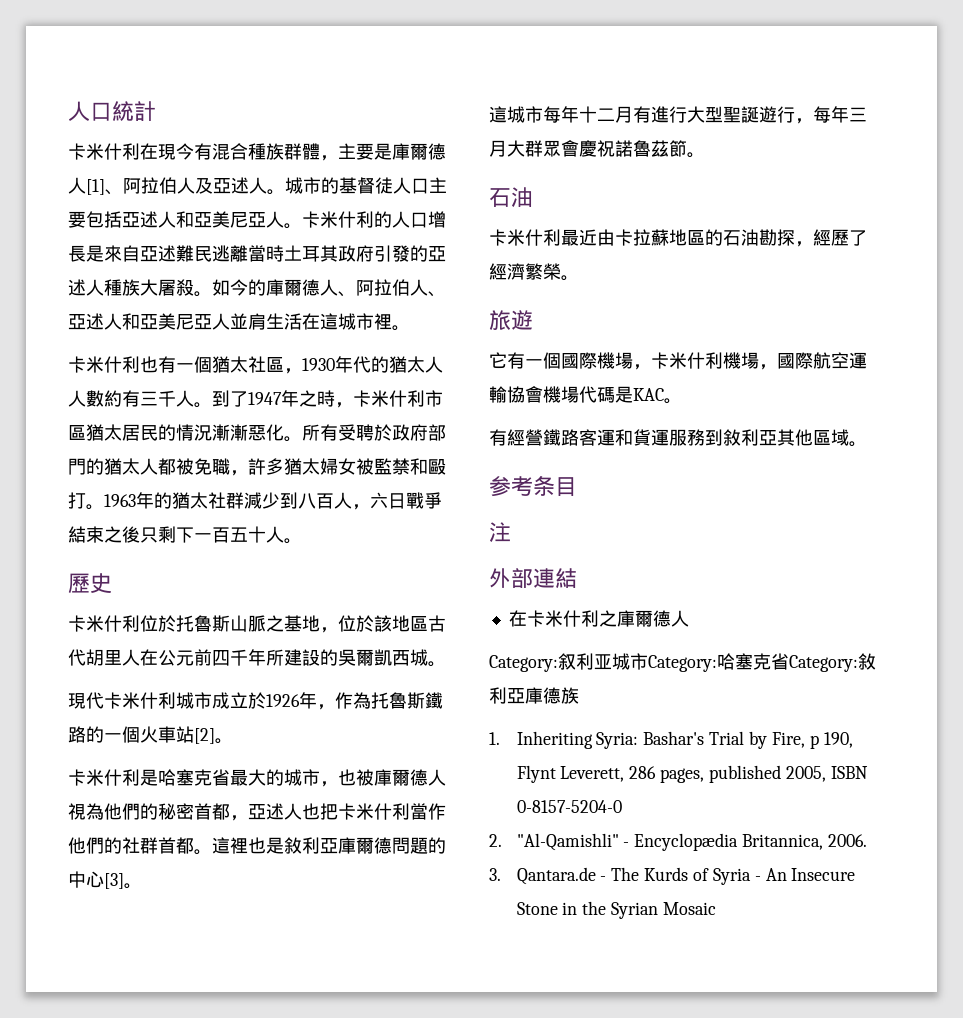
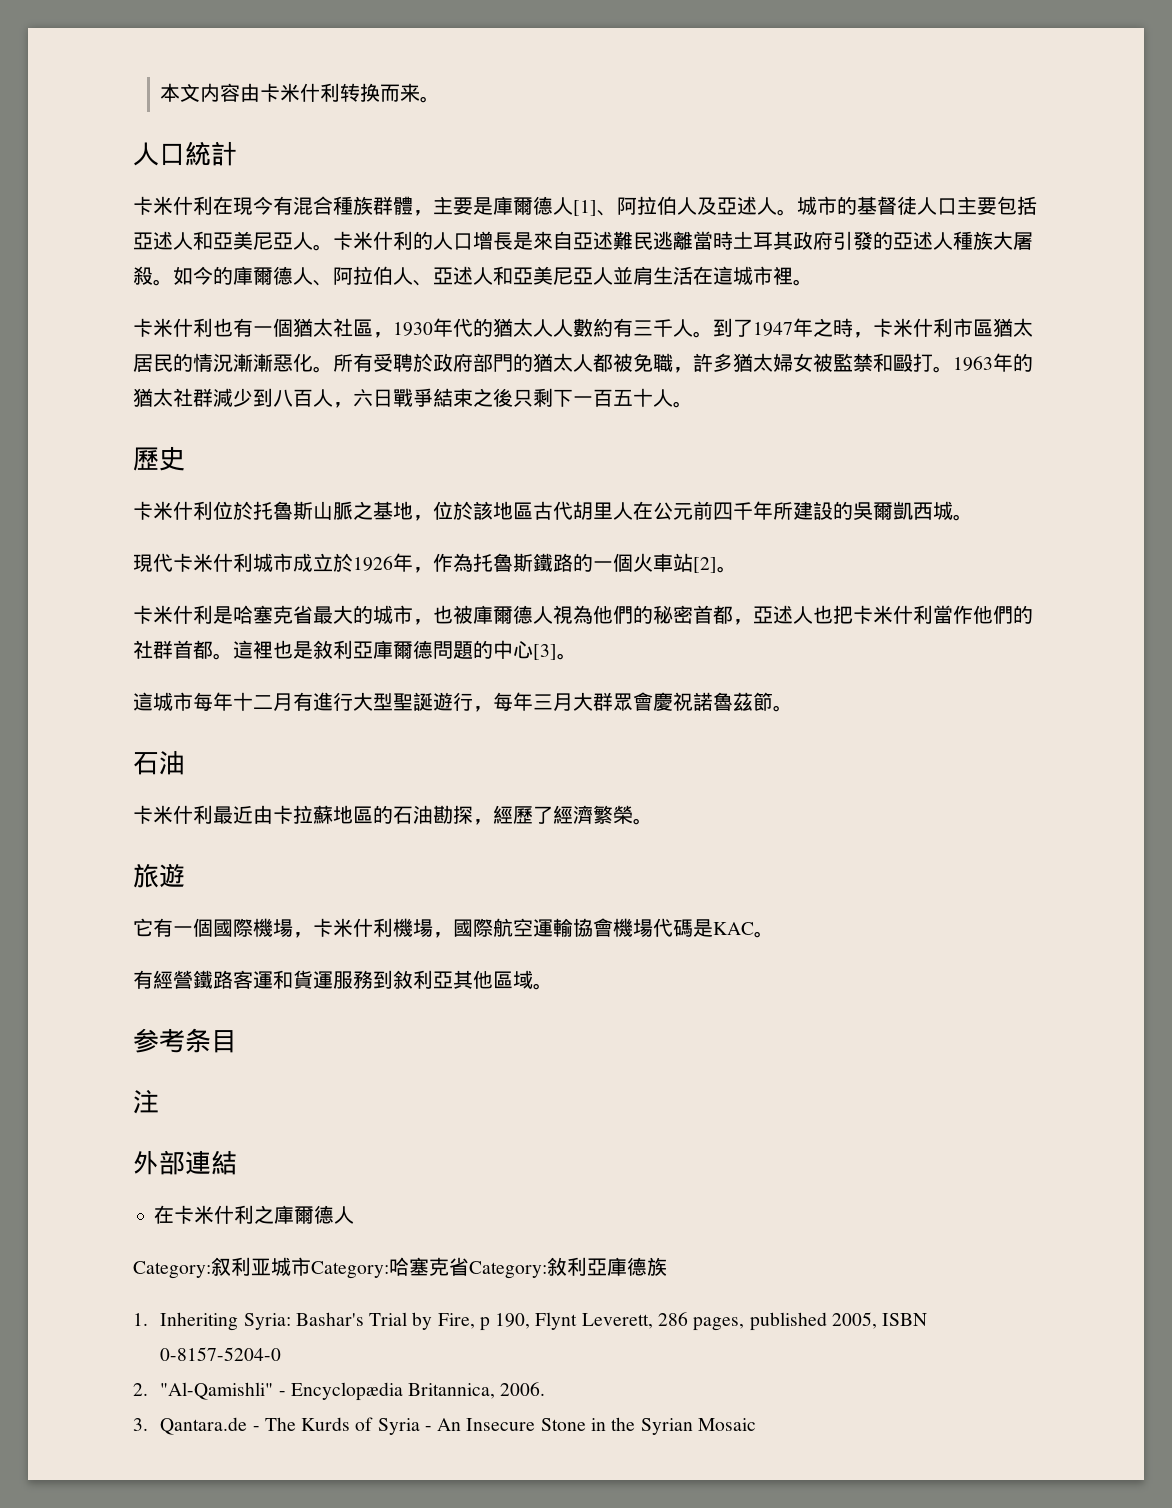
+ 本文内容由卡米什利转换而来。

